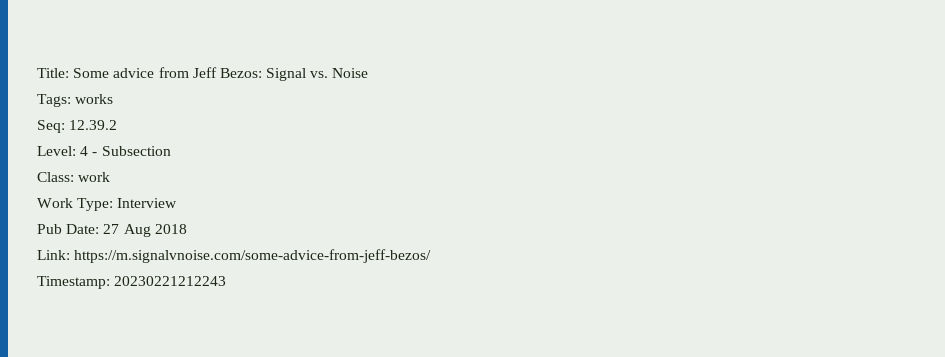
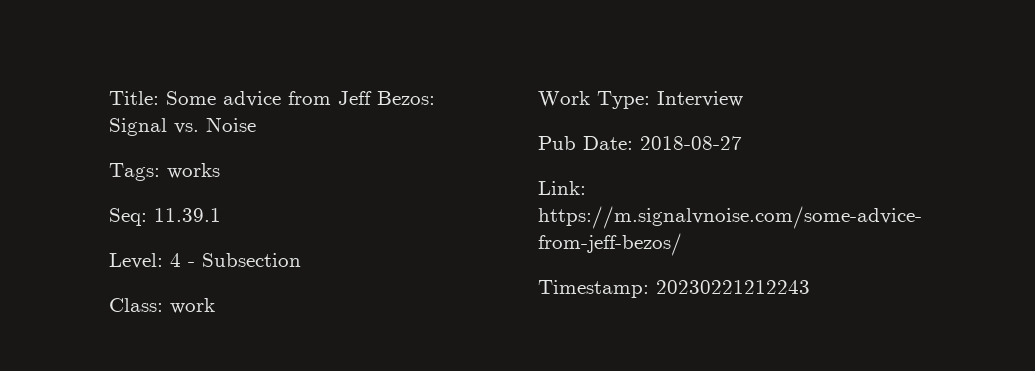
- Seq: 12.39.2
+ Seq: 11.39.1
- Pub Date: 27 Aug 2018
+ Pub Date: 2018-08-27

